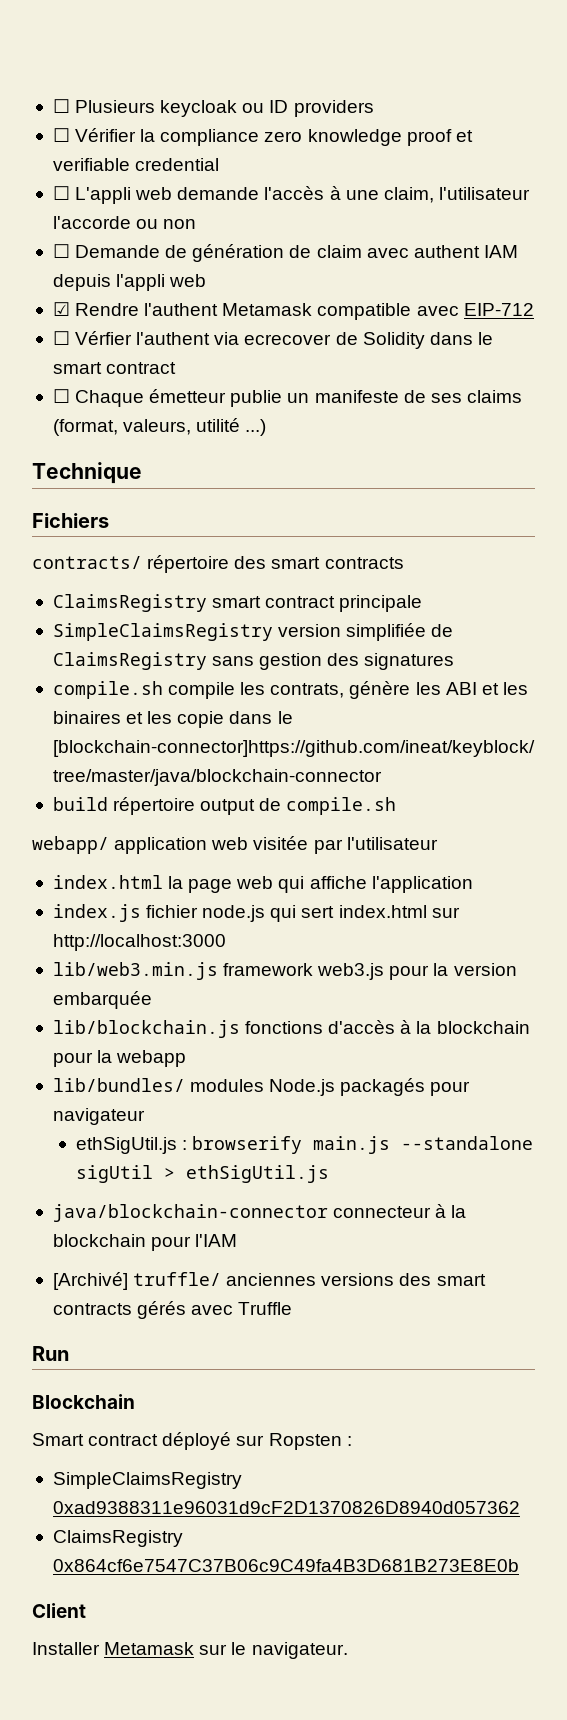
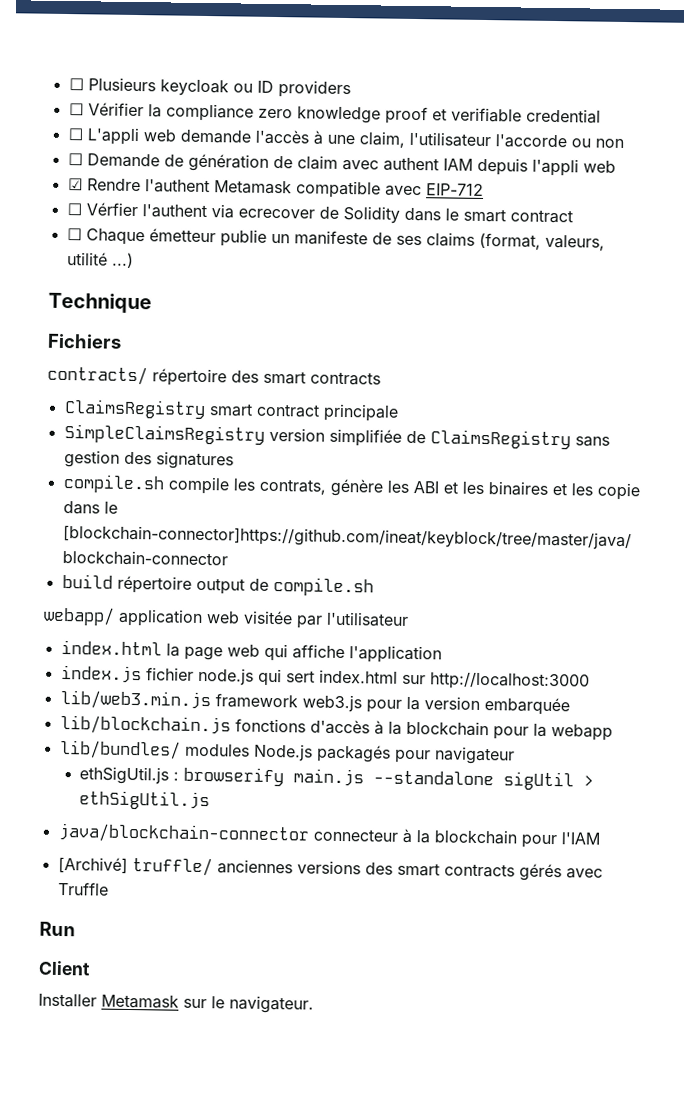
- Blockchain
- Smart contract déployé sur Ropsten :
- SimpleClaimsRegistry 0xad9388311e96031d9cF2D1370826D8940d057362
- ClaimsRegistry 0x864cf6e7547C37B06c9C49fa4B3D681B273E8E0b

